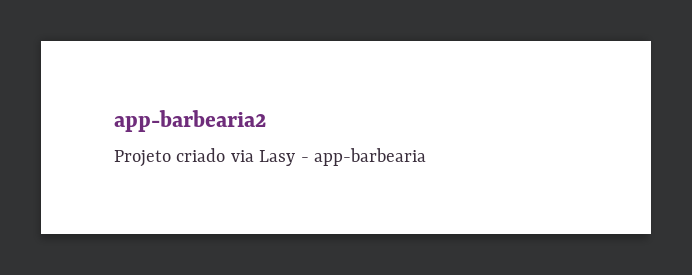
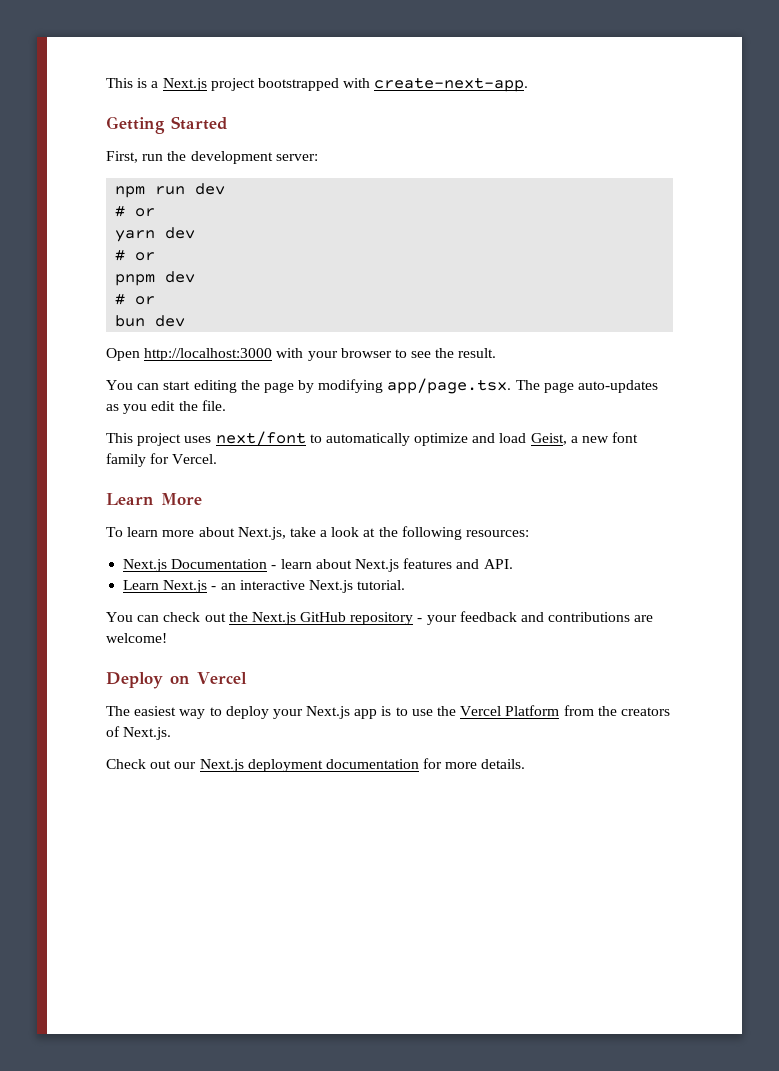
- app-barbearia2
- Projeto criado via Lasy - app-barbearia
+ This is a Next.js project bootstrapped with create-next-app.
+ Getting Started
+ First, run the development server:
+ npm run dev
+ # or
+ yarn dev
+ # or
+ pnpm dev
+ # or
+ bun dev
+ Open http://localhost:3000 with your browser to see the result.
+ You can start editing the page by modifying app/page.tsx. The page auto-updates as you edit the file.
+ This project uses next/font to automatically optimize and load Geist, a new font family for Vercel.
+ Learn More
+ To learn more about Next.js, take a look at the following resources:
+ Next.js Documentation - learn about Next.js features and API.
+ Learn Next.js - an interactive Next.js tutorial.
+ You can check out the Next.js GitHub repository - your feedback and contributions are welcome!
+ Deploy on Vercel
+ The easiest way to deploy your Next.js app is to use the Vercel Platform from the creators of Next.js.
+ Check out our Next.js deployment documentation for more details.

